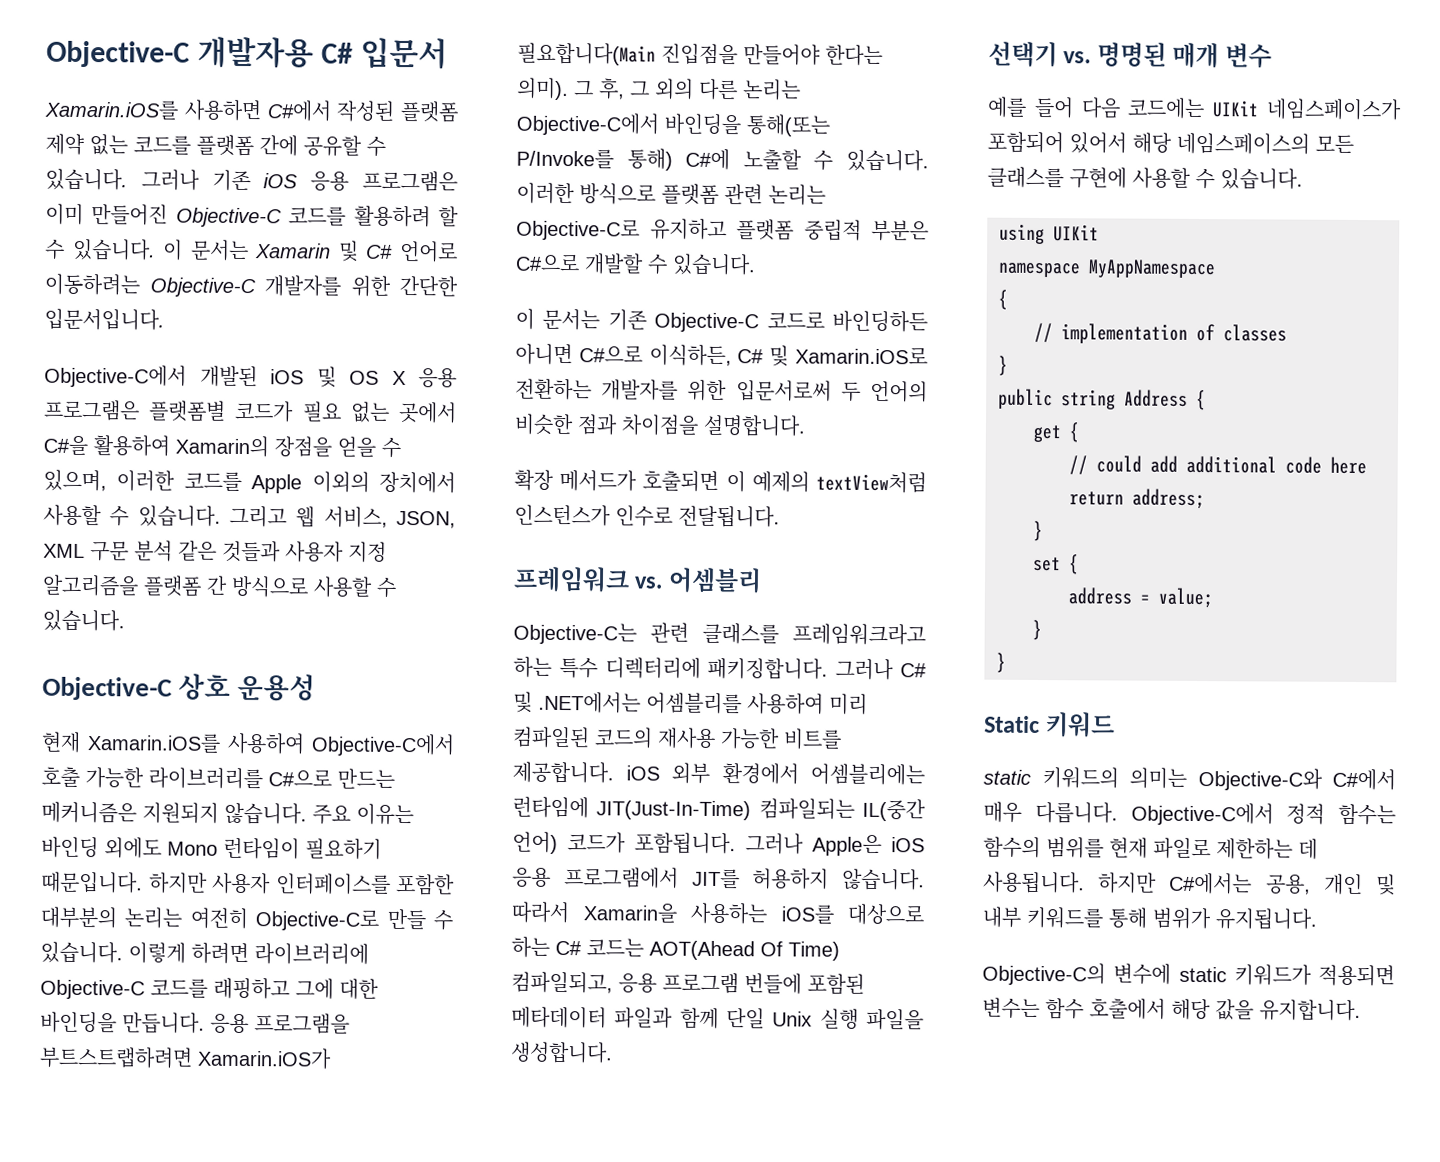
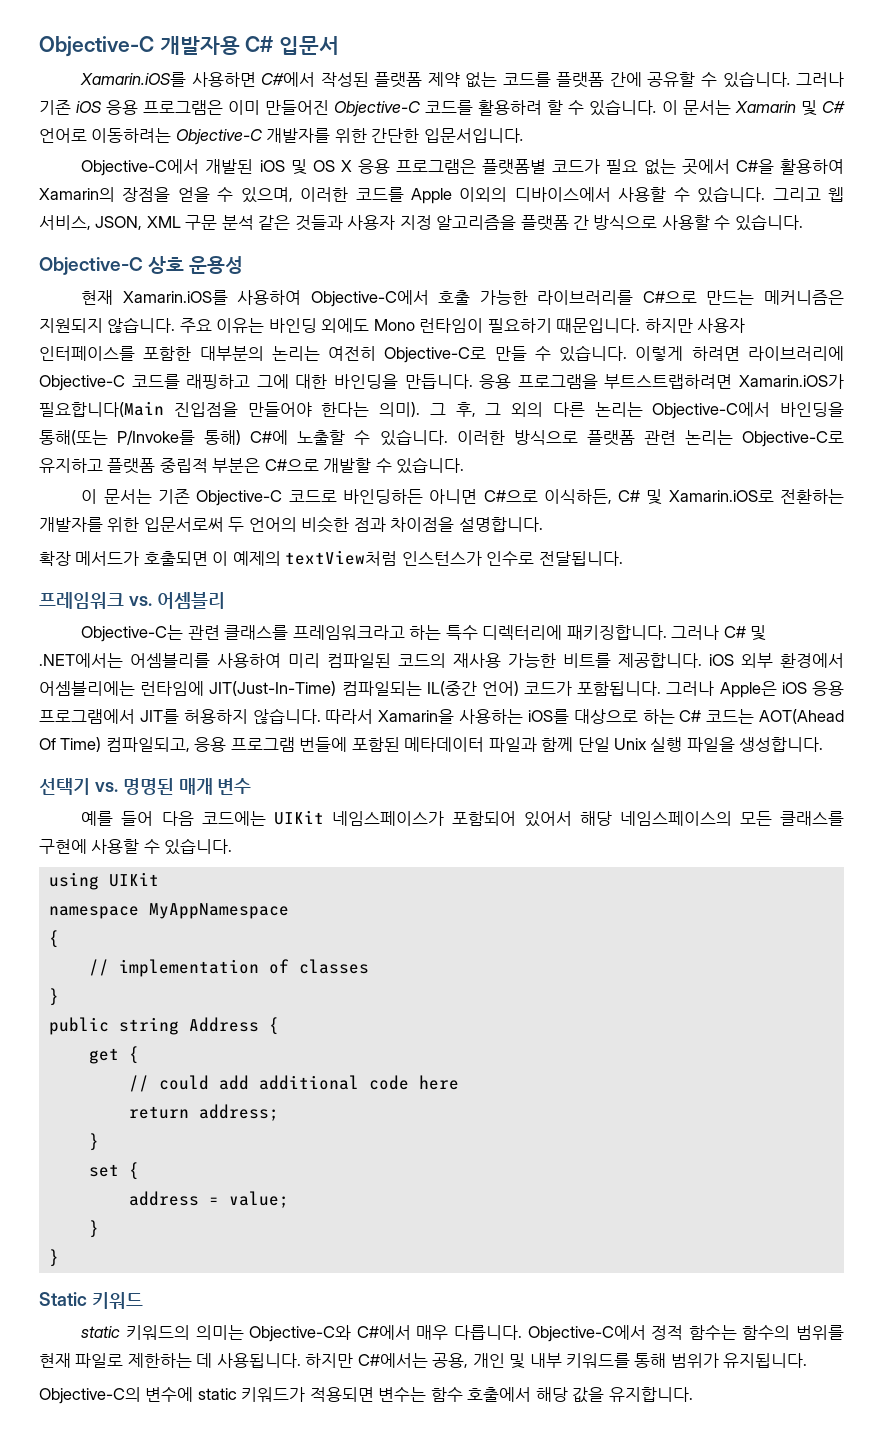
- Objective-C에서 개발된 iOS 및 OS X 응용 프로그램은 플랫폼별 코드가 필요 없는 곳에서 C#을 활용하여 Xamarin의 장점을 얻을 수 있으며, 이러한 코드를 Apple 이외의 장치에서 사용할 수 있습니다.
+ Objective-C에서 개발된 iOS 및 OS X 응용 프로그램은 플랫폼별 코드가 필요 없는 곳에서 C#을 활용하여 Xamarin의 장점을 얻을 수 있으며, 이러한 코드를 Apple 이외의 디바이스에서 사용할 수 있습니다.

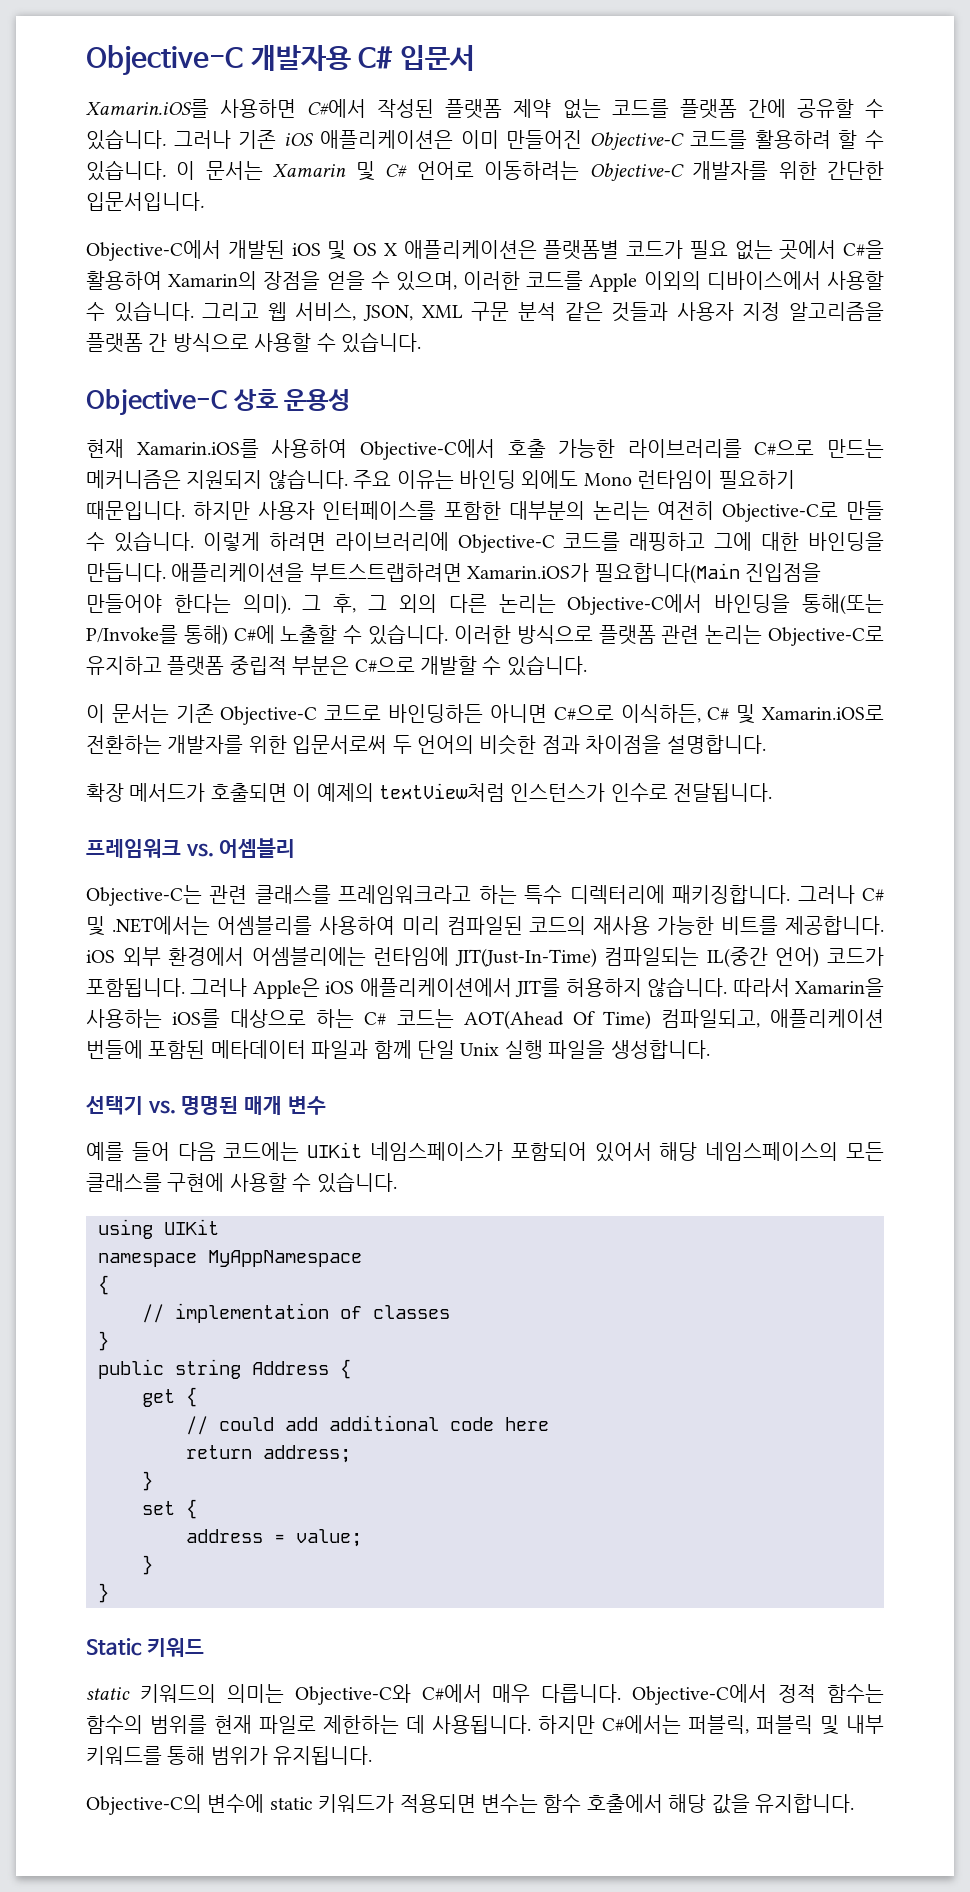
- 그러나 기존 iOS 응용 프로그램은 이미 만들어진 Objective-C 코드를 활용하려 할 수 있습니다.
+ 그러나 기존 iOS 애플리케이션은 이미 만들어진 Objective-C 코드를 활용하려 할 수 있습니다.
- Objective-C에서 개발된 iOS 및 OS X 응용 프로그램은 플랫폼별 코드가 필요 없는 곳에서 C#을 활용하여 Xamarin의 장점을 얻을 수 있으며, 이러한 코드를 Apple 이외의 디바이스에서 사용할 수 있습니다.
+ Objective-C에서 개발된 iOS 및 OS X 애플리케이션은 플랫폼별 코드가 필요 없는 곳에서 C#을 활용하여 Xamarin의 장점을 얻을 수 있으며, 이러한 코드를 Apple 이외의 디바이스에서 사용할 수 있습니다.
- 응용 프로그램을 부트스트랩하려면 Xamarin.iOS가 필요합니다(Main 진입점을 만들어야 한다는 의미).
+ 애플리케이션을 부트스트랩하려면 Xamarin.iOS가 필요합니다(Main 진입점을 만들어야 한다는 의미).
- 그러나 Apple은 iOS 응용 프로그램에서 JIT를 허용하지 않습니다.
+ 그러나 Apple은 iOS 애플리케이션에서 JIT를 허용하지 않습니다.
- 따라서 Xamarin을 사용하는 iOS를 대상으로 하는 C# 코드는 AOT(Ahead Of Time) 컴파일되고, 응용 프로그램 번들에 포함된 메타데이터 파일과 함께 단일 Unix 실행 파일을 생성합니다.
+ 따라서 Xamarin을 사용하는 iOS를 대상으로 하는 C# 코드는 AOT(Ahead Of Time) 컴파일되고, 애플리케이션 번들에 포함된 메타데이터 파일과 함께 단일 Unix 실행 파일을 생성합니다.
- 하지만 C#에서는 공용, 개인 및 내부 키워드를 통해 범위가 유지됩니다.
+ 하지만 C#에서는 퍼블릭, 퍼블릭 및 내부 키워드를 통해 범위가 유지됩니다.

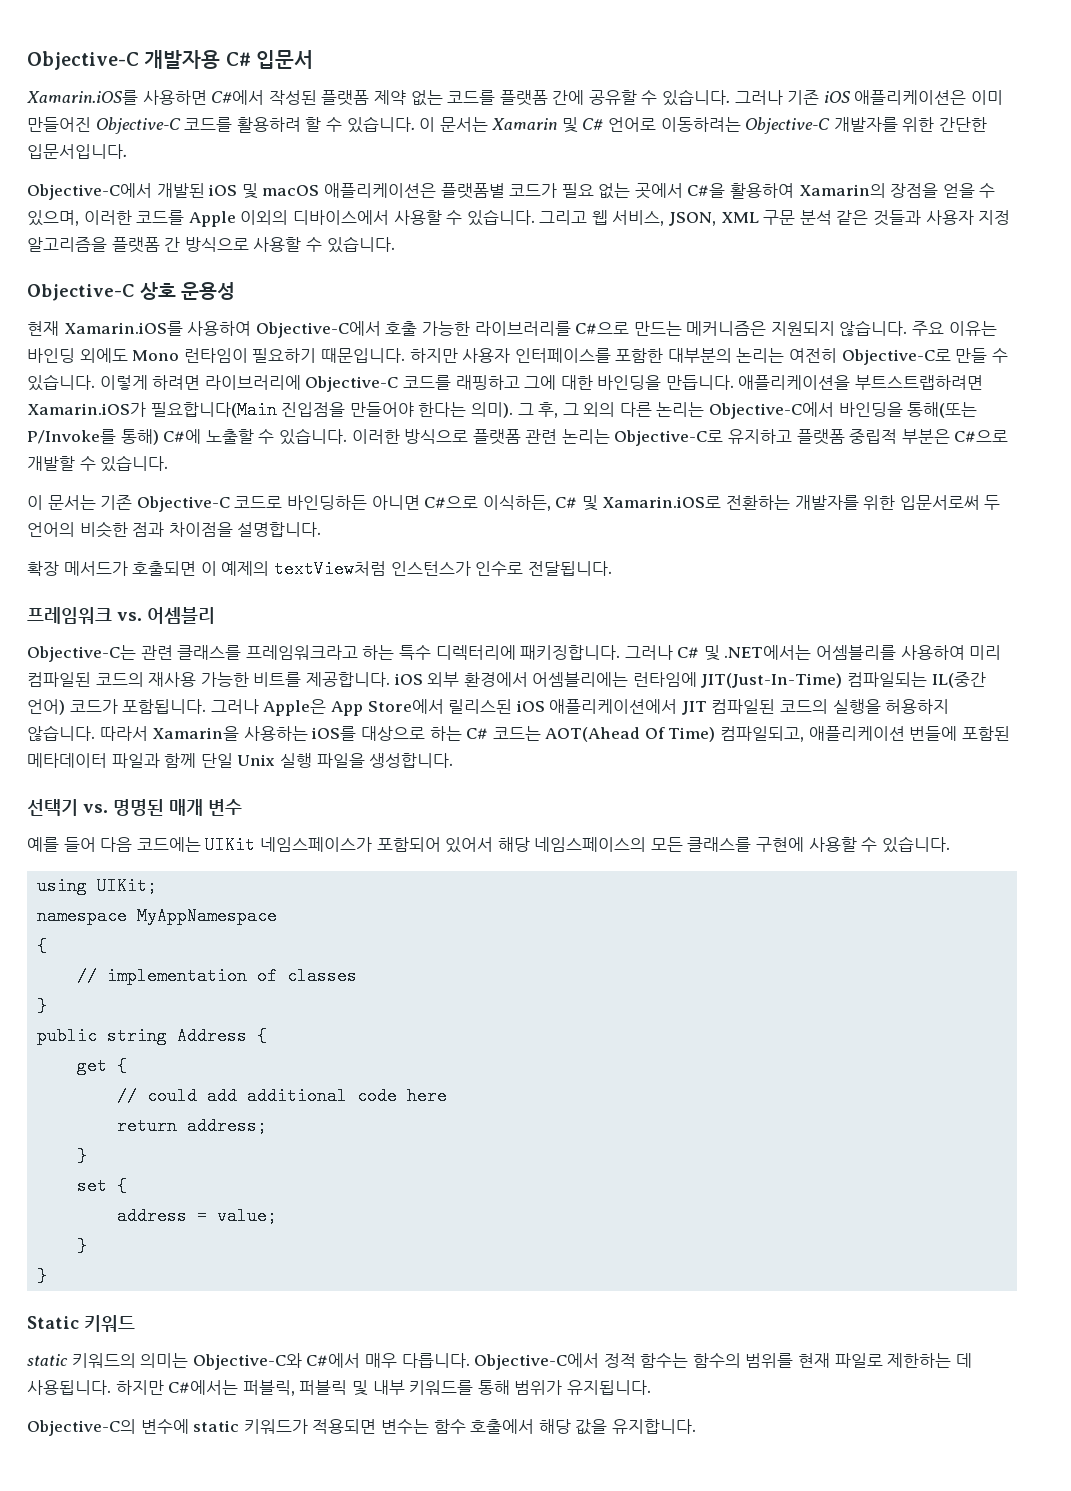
- Objective-C에서 개발된 iOS 및 OS X 애플리케이션은 플랫폼별 코드가 필요 없는 곳에서 C#을 활용하여 Xamarin의 장점을 얻을 수 있으며, 이러한 코드를 Apple 이외의 디바이스에서 사용할 수 있습니다.
+ Objective-C에서 개발된 iOS 및 macOS 애플리케이션은 플랫폼별 코드가 필요 없는 곳에서 C#을 활용하여 Xamarin의 장점을 얻을 수 있으며, 이러한 코드를 Apple 이외의 디바이스에서 사용할 수 있습니다.
- 그러나 Apple은 iOS 애플리케이션에서 JIT를 허용하지 않습니다.
+ 그러나 Apple은 App Store에서 릴리스된 iOS 애플리케이션에서 JIT 컴파일된 코드의 실행을 허용하지 않습니다.
- using UIKit
+ using UIKit;

